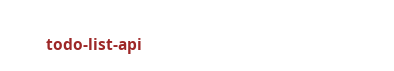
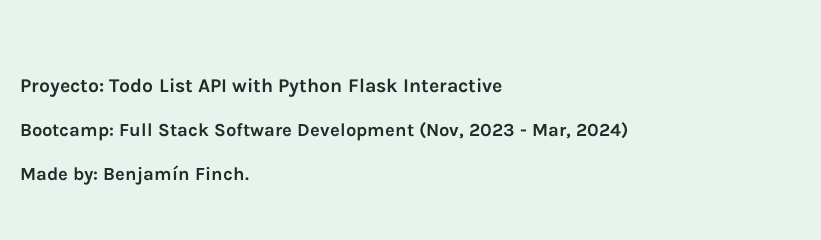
- todo-list-api
+ Proyecto: Todo List API with Python Flask Interactive
+ Bootcamp: Full Stack Software Development (Nov, 2023 - Mar, 2024)
+ Made by: Benjamín Finch.

